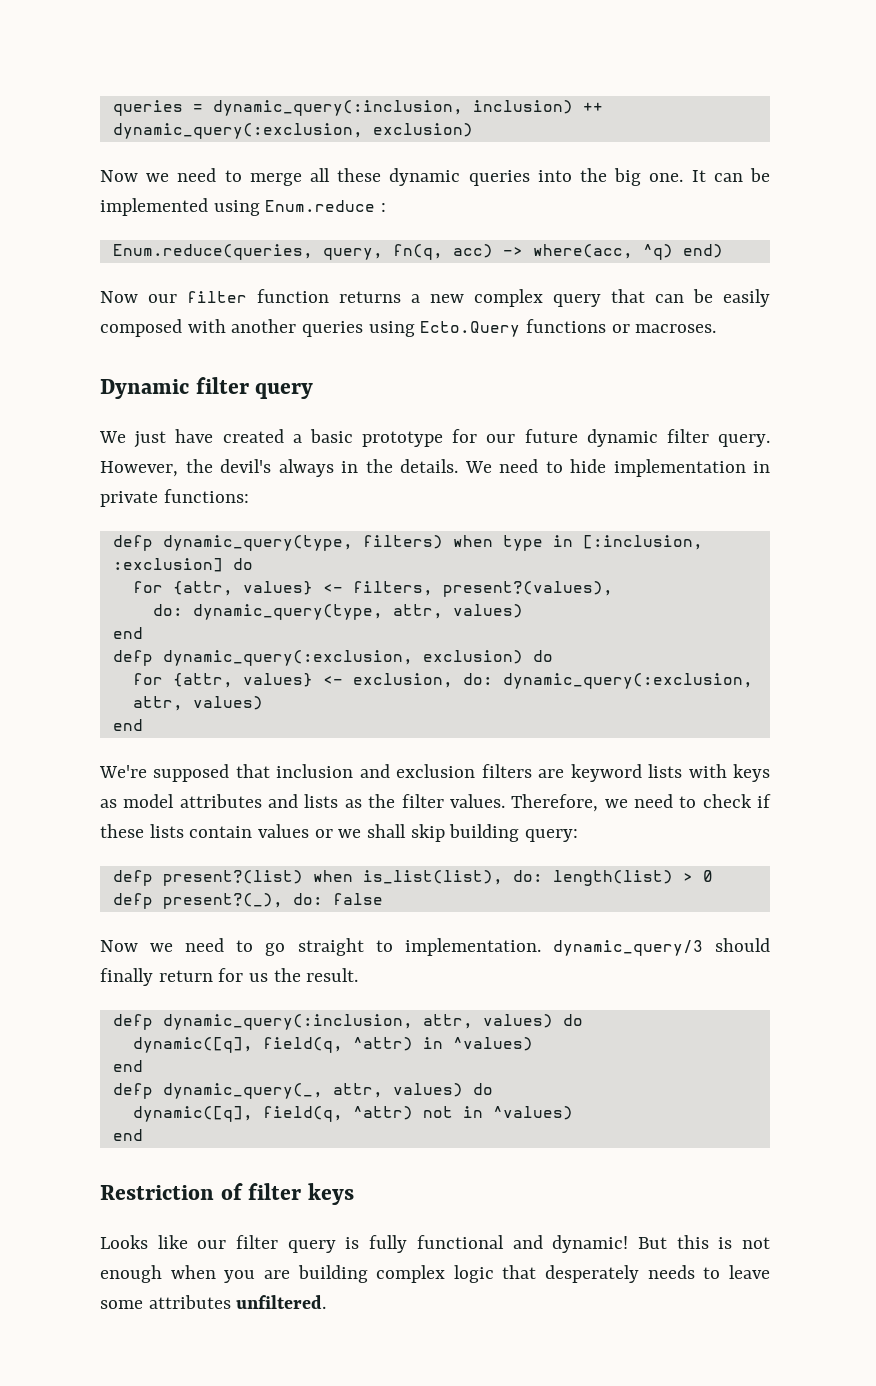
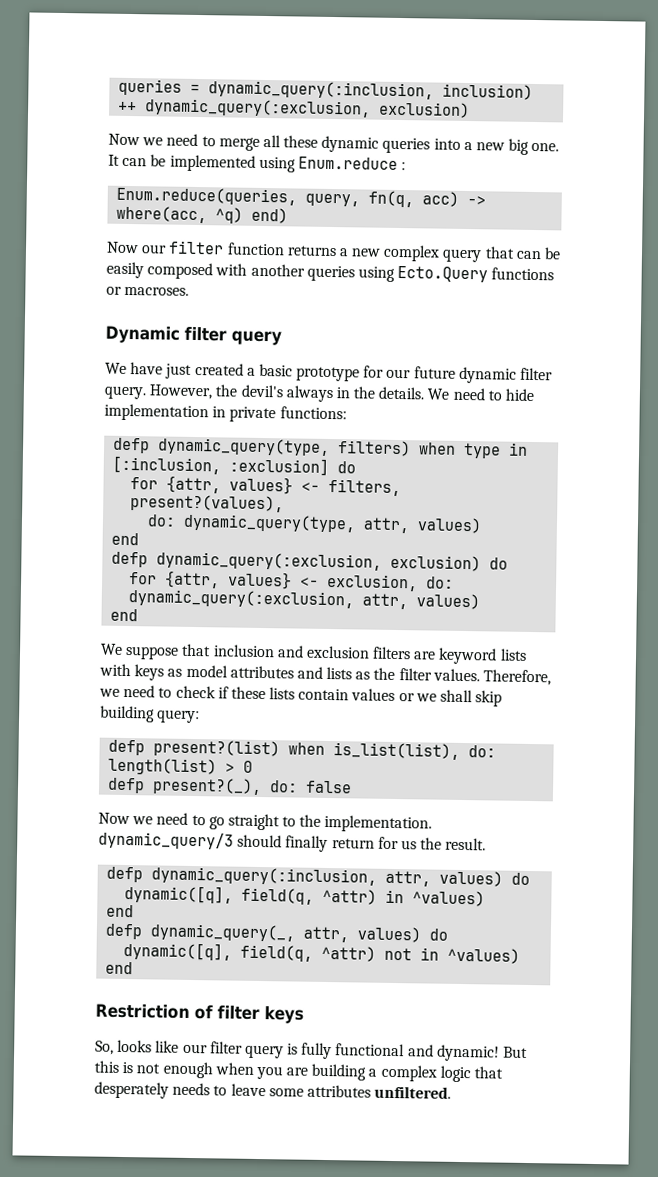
- Now we need to merge all these dynamic queries into the big one.
+ Now we need to merge all these dynamic queries into a new big one.
- We just have created a basic prototype for our future dynamic filter query.
+ We have just created a basic prototype for our future dynamic filter query.
- We're supposed that inclusion and exclusion filters are keyword lists with keys as model attributes and lists as the filter values.
+ We suppose that inclusion and exclusion filters are keyword lists with keys as model attributes and lists as the filter values.
- Now we need to go straight to implementation. dynamic_query/3 should finally return for us the result.
+ Now we need to go straight to the implementation. dynamic_query/3 should finally return for us the result.
- Looks like our filter query is fully functional and dynamic!
+ So, looks like our filter query is fully functional and dynamic!
- But this is not enough when you are building complex logic that desperately needs to leave some attributes unfiltered.
+ But this is not enough when you are building a complex logic that desperately needs to leave some attributes unfiltered.

